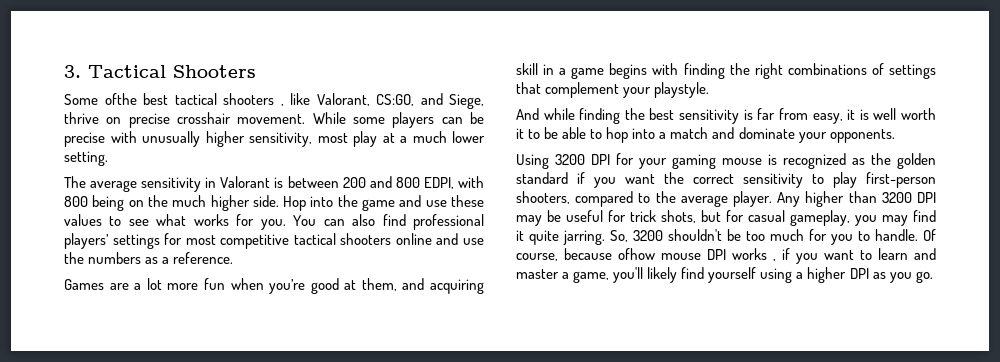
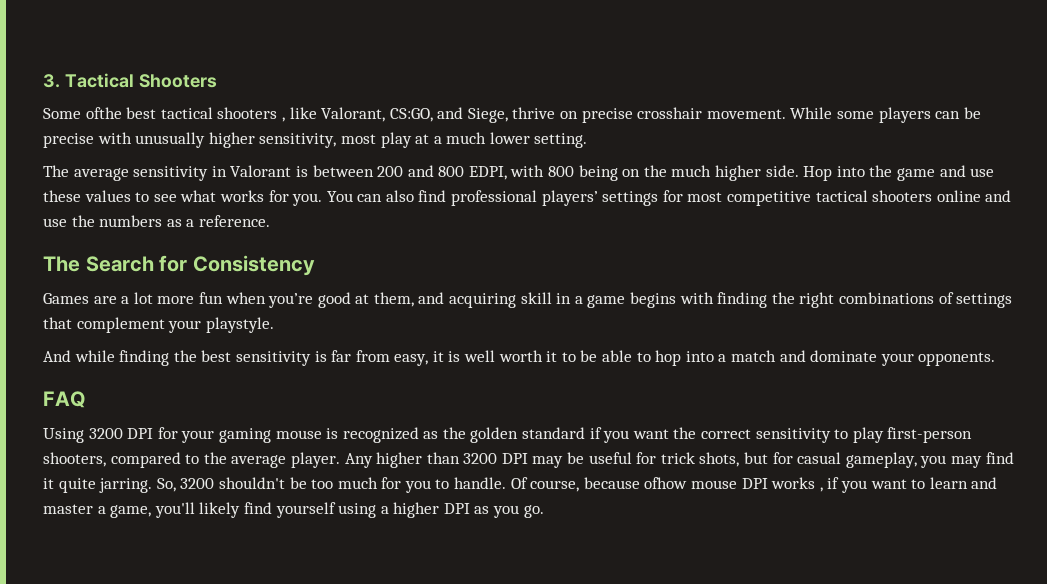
+ The Search for Consistency
+ FAQ

